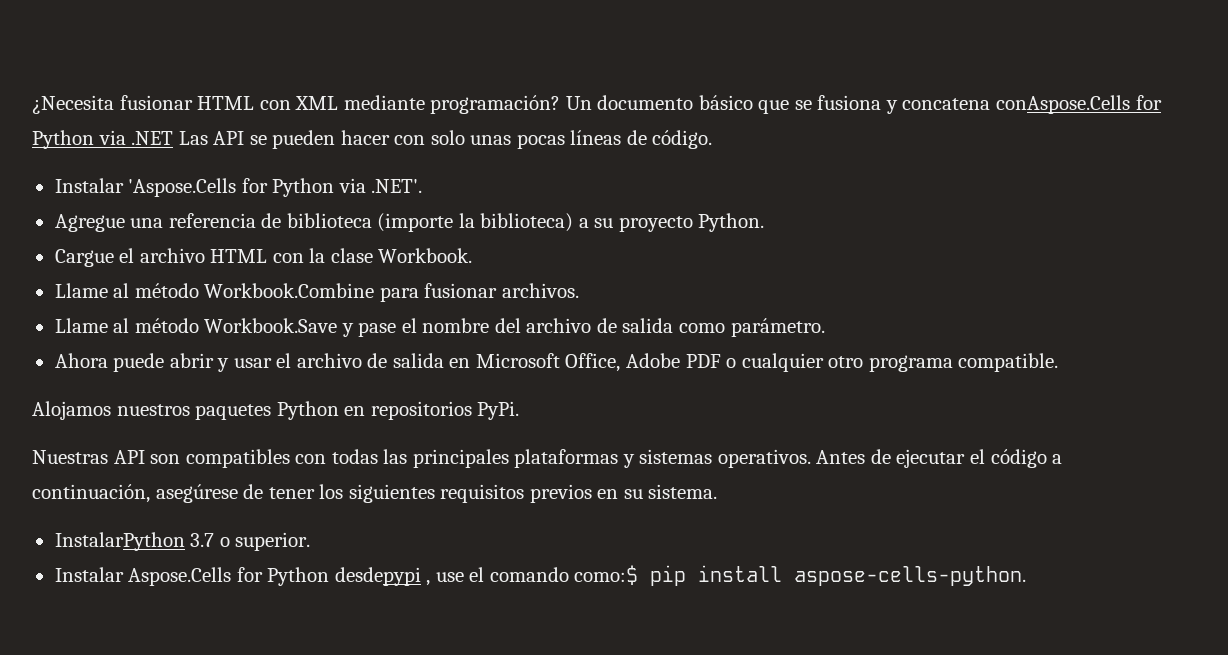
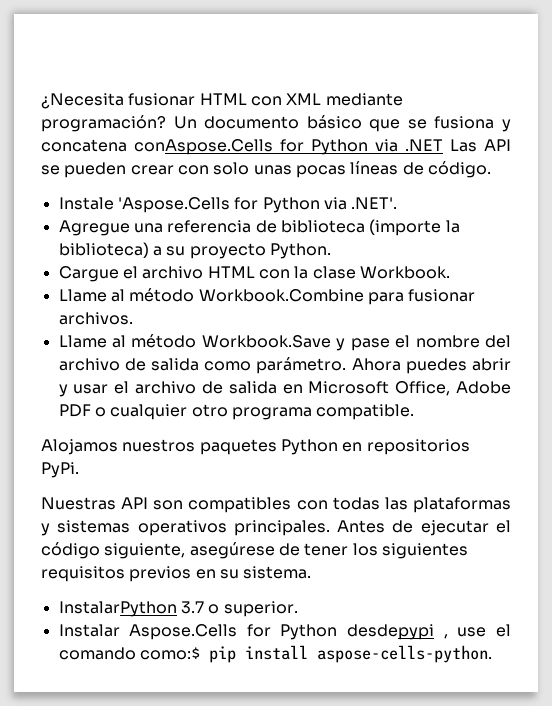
- Un documento básico que se fusiona y concatena conAspose.Cells for Python via .NET Las API se pueden hacer con solo unas pocas líneas de código.
+ Un documento básico que se fusiona y concatena conAspose.Cells for Python via .NET Las API se pueden crear con solo unas pocas líneas de código.
- Instalar 'Aspose.Cells for Python via .NET'.
+ Instale 'Aspose.Cells for Python via .NET'.
- Llame al método Workbook.Save y pase el nombre del archivo de salida como parámetro.
- Ahora puede abrir y usar el archivo de salida en Microsoft Office, Adobe PDF o cualquier otro programa compatible.
+ Llame al método Workbook.Save y pase el nombre del archivo de salida como parámetro. Ahora puedes abrir y usar el archivo de salida en Microsoft Office, Adobe PDF o cualquier otro programa compatible.
- Nuestras API son compatibles con todas las principales plataformas y sistemas operativos.
+ Nuestras API son compatibles con todas las plataformas y sistemas operativos principales.
- Antes de ejecutar el código a continuación, asegúrese de tener los siguientes requisitos previos en su sistema.
+ Antes de ejecutar el código siguiente, asegúrese de tener los siguientes requisitos previos en su sistema.

